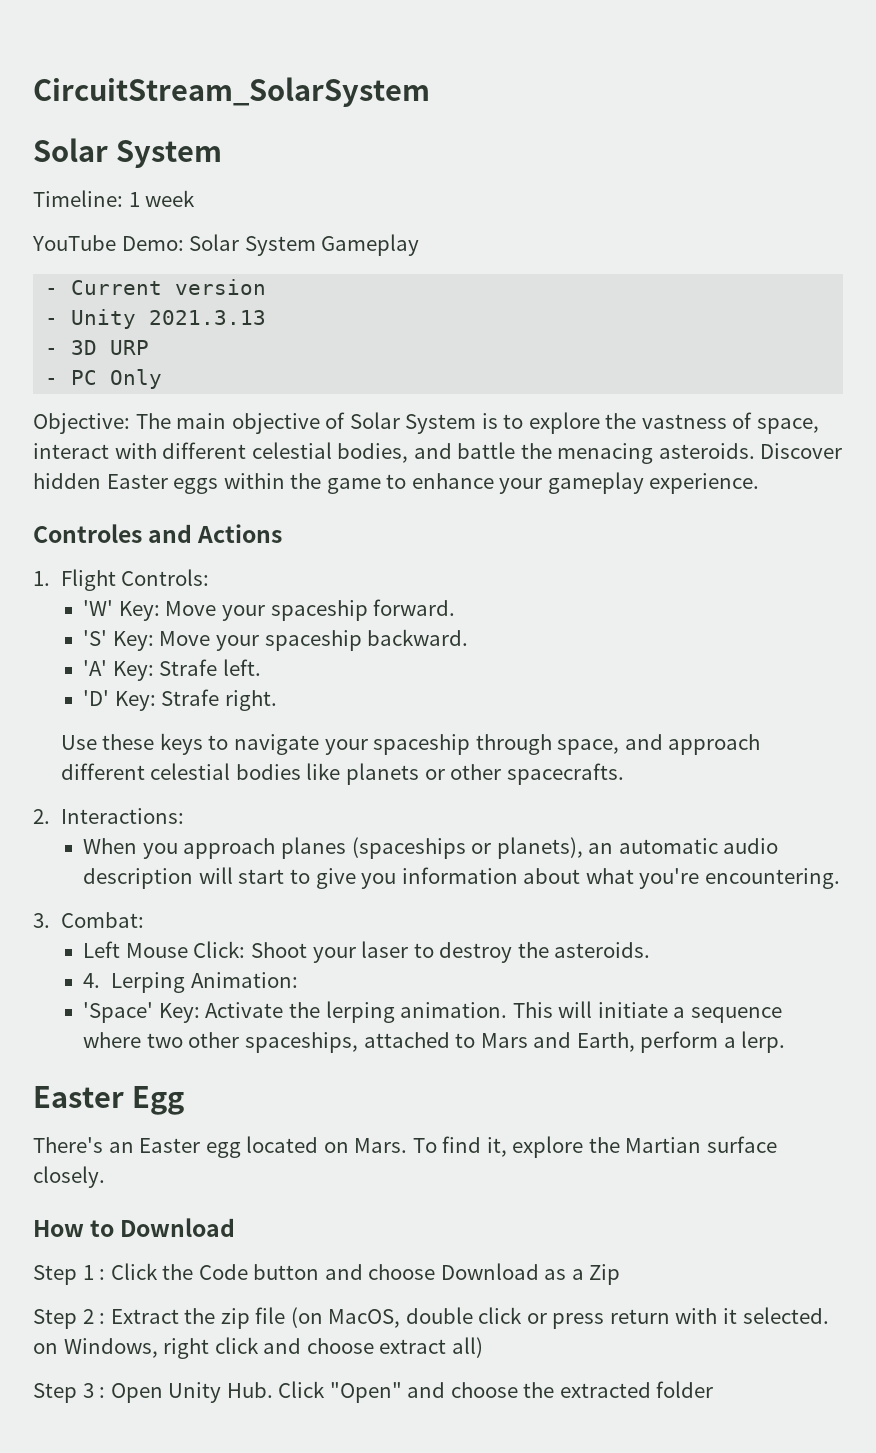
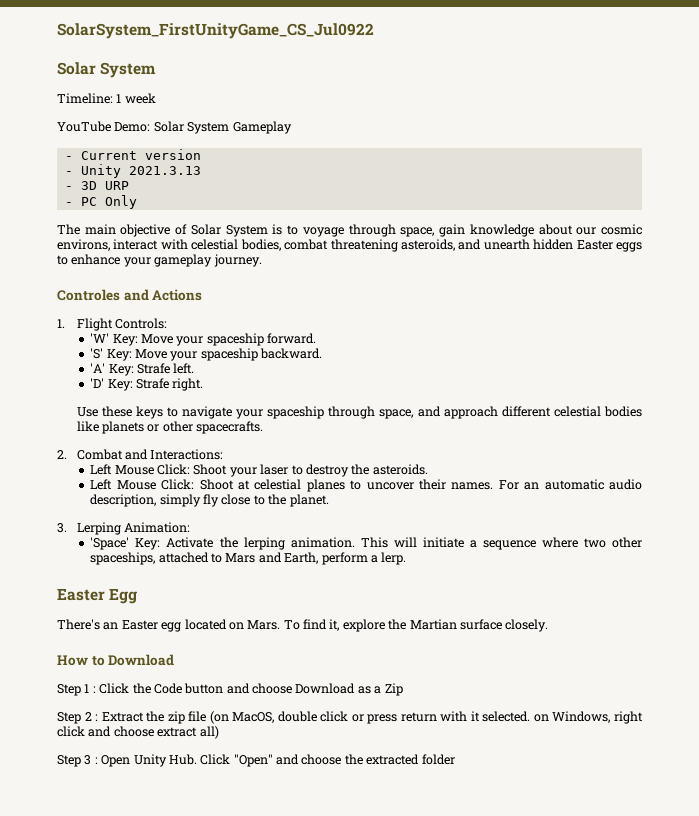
- CircuitStream_SolarSystem
+ SolarSystem_FirstUnityGame_CS_Jul0922
- Objective: The main objective of Solar System is to explore the vastness of space, interact with different celestial bodies, and battle the menacing asteroids. Discover hidden Easter eggs within the game to enhance your gameplay experience.
+ The main objective of Solar System is to voyage through space, gain knowledge about our cosmic environs, interact with celestial bodies, combat threatening asteroids, and unearth hidden Easter eggs to enhance your gameplay journey.
- 2. Interactions:
+ 2. Combat and Interactions:
- When you approach planes (spaceships or planets), an automatic audio description will start to give you information about what you're encountering.
- 3. Combat:
- 4. Lerping Animation:
+ Left Mouse Click: Shoot at celestial planes to uncover their names. For an automatic audio description, simply fly close to the planet.
+ 3. Lerping Animation:

